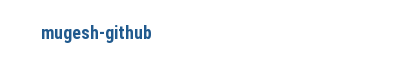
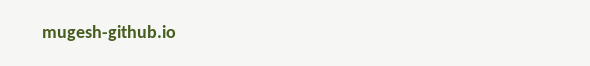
- mugesh-github
+ mugesh-github.io

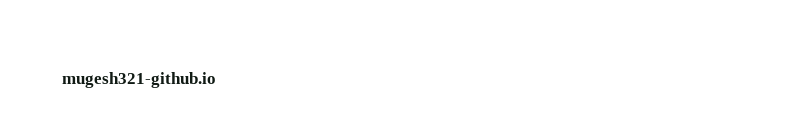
- mugesh-github.io
+ mugesh321-github.io

